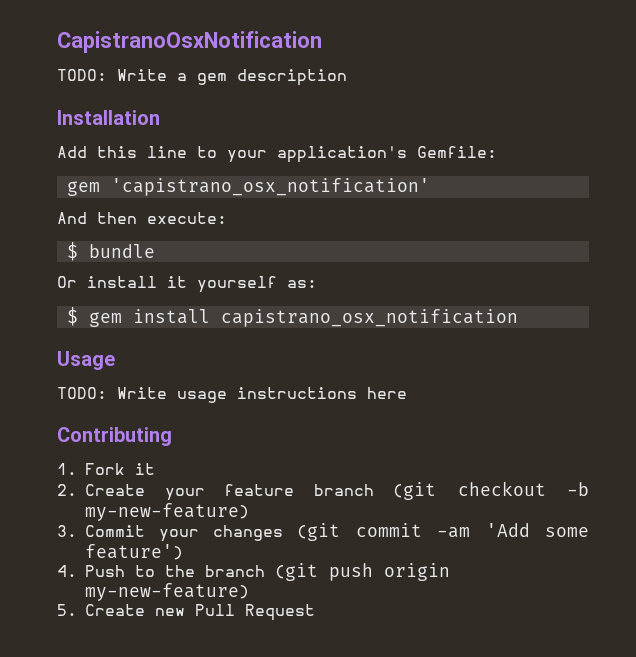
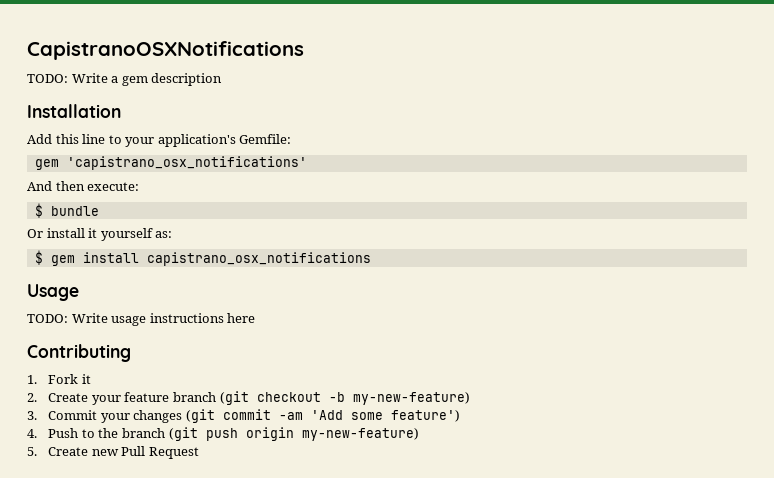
- CapistranoOsxNotification
+ CapistranoOSXNotifications
- gem 'capistrano_osx_notification'
+ gem 'capistrano_osx_notifications'
- $ gem install capistrano_osx_notification
+ $ gem install capistrano_osx_notifications

